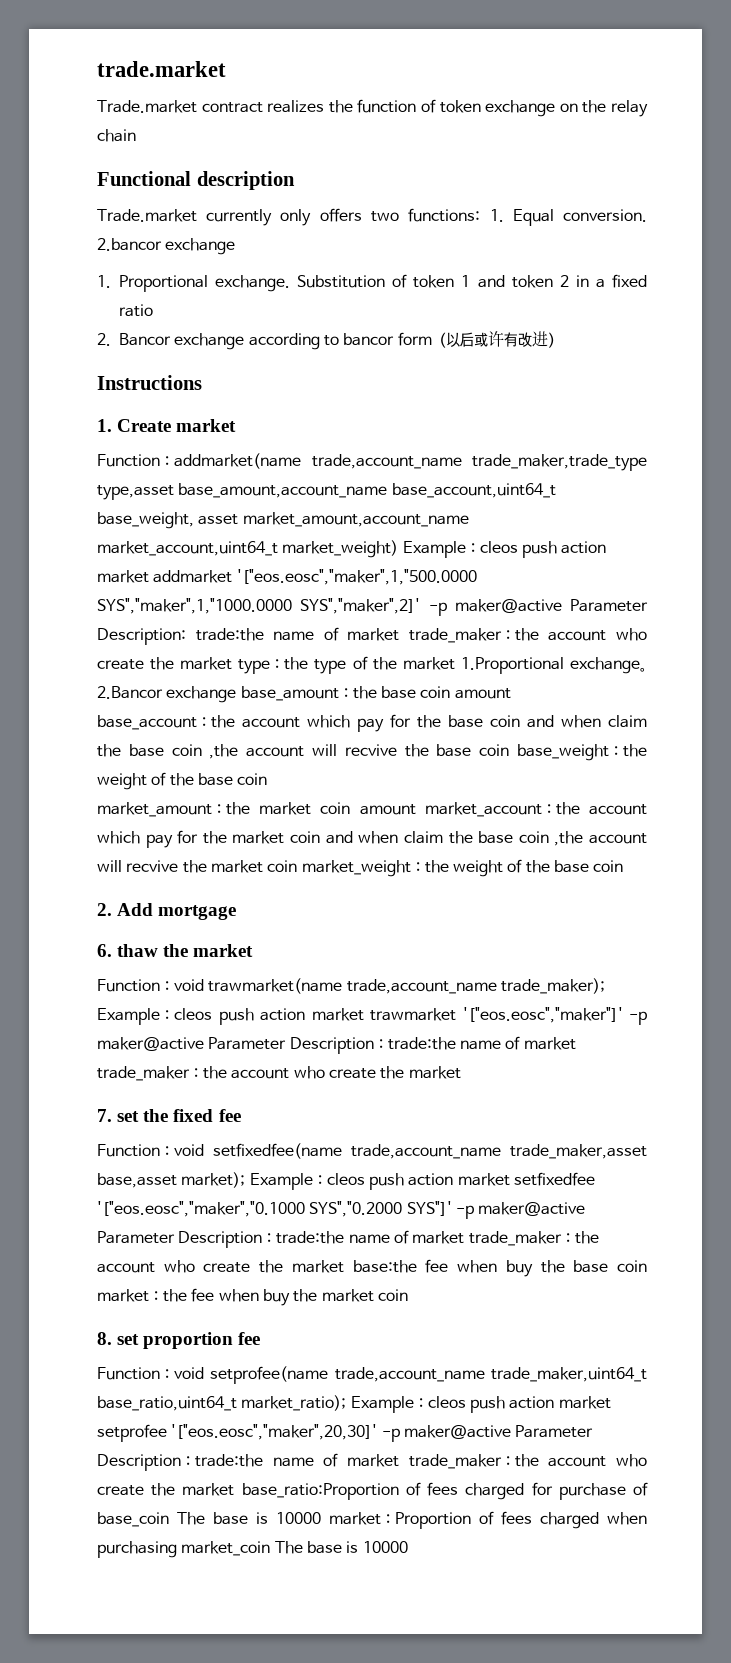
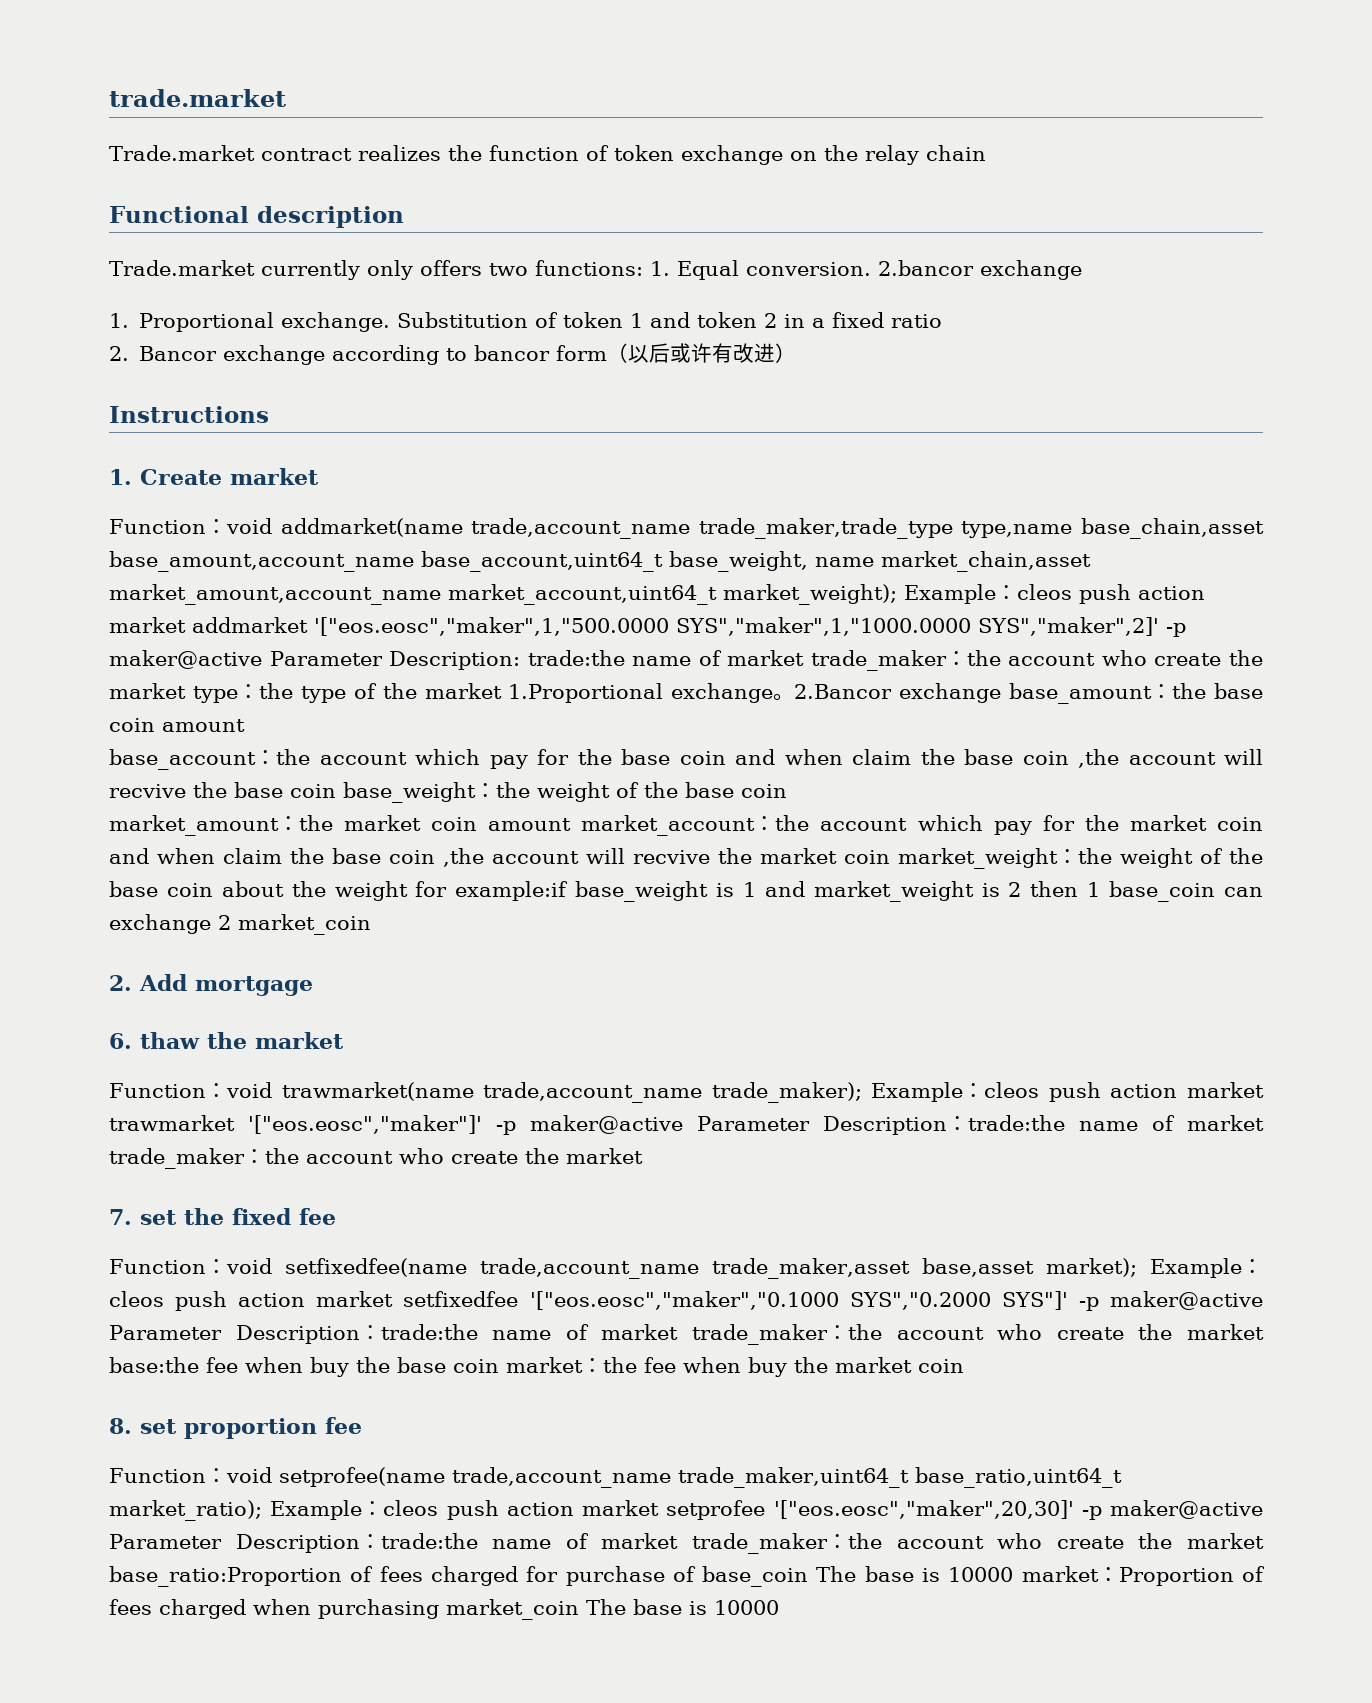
- Function：addmarket(name trade,account_name trade_maker,trade_type type,asset base_amount,account_name base_account,uint64_t base_weight, asset market_amount,account_name market_account,uint64_t market_weight) Example：cleos push action market addmarket '["eos.eosc","maker",1,"500.0000 SYS","maker",1,"1000.0000 SYS","maker",2]' -p maker@active Parameter Description: trade:the name of market trade_maker：the account who create the market type：the type of the market 1.Proportional exchange。
+ Function：void addmarket(name trade,account_name trade_maker,trade_type type,name base_chain,asset base_amount,account_name base_account,uint64_t base_weight, name market_chain,asset market_amount,account_name market_account,uint64_t market_weight); Example：cleos push action market addmarket '["eos.eosc","maker",1,"500.0000 SYS","maker",1,"1000.0000 SYS","maker",2]' -p maker@active Parameter Description: trade:the name of market trade_maker：the account who create the market type：the type of the market 1.Proportional exchange。
- market_amount：the market coin amount market_account：the account which pay for the market coin and when claim the base coin ,the account will recvive the market coin market_weight：the weight of the base coin
+ market_amount：the market coin amount market_account：the account which pay for the market coin and when claim the base coin ,the account will recvive the market coin market_weight：the weight of the base coin about the weight for example:if base_weight is 1 and market_weight is 2 then 1 base_coin can exchange 2 market_coin

